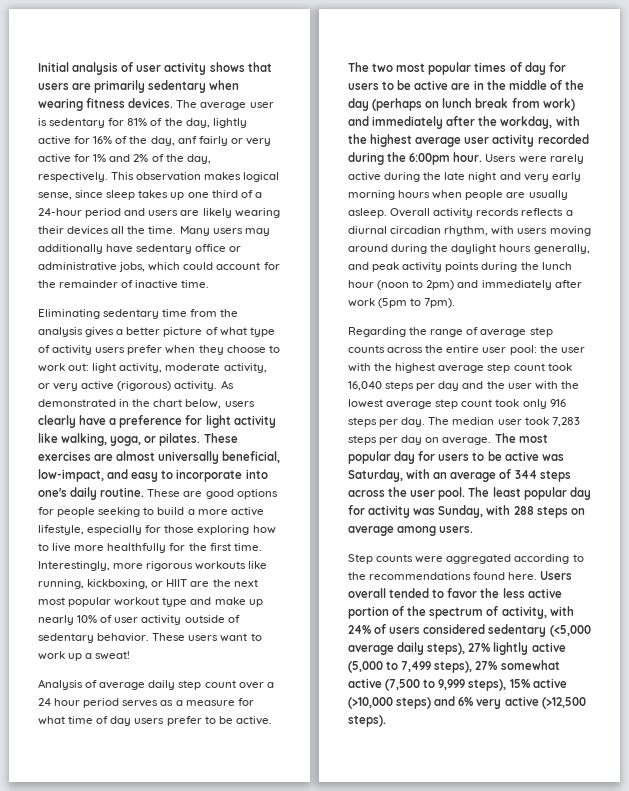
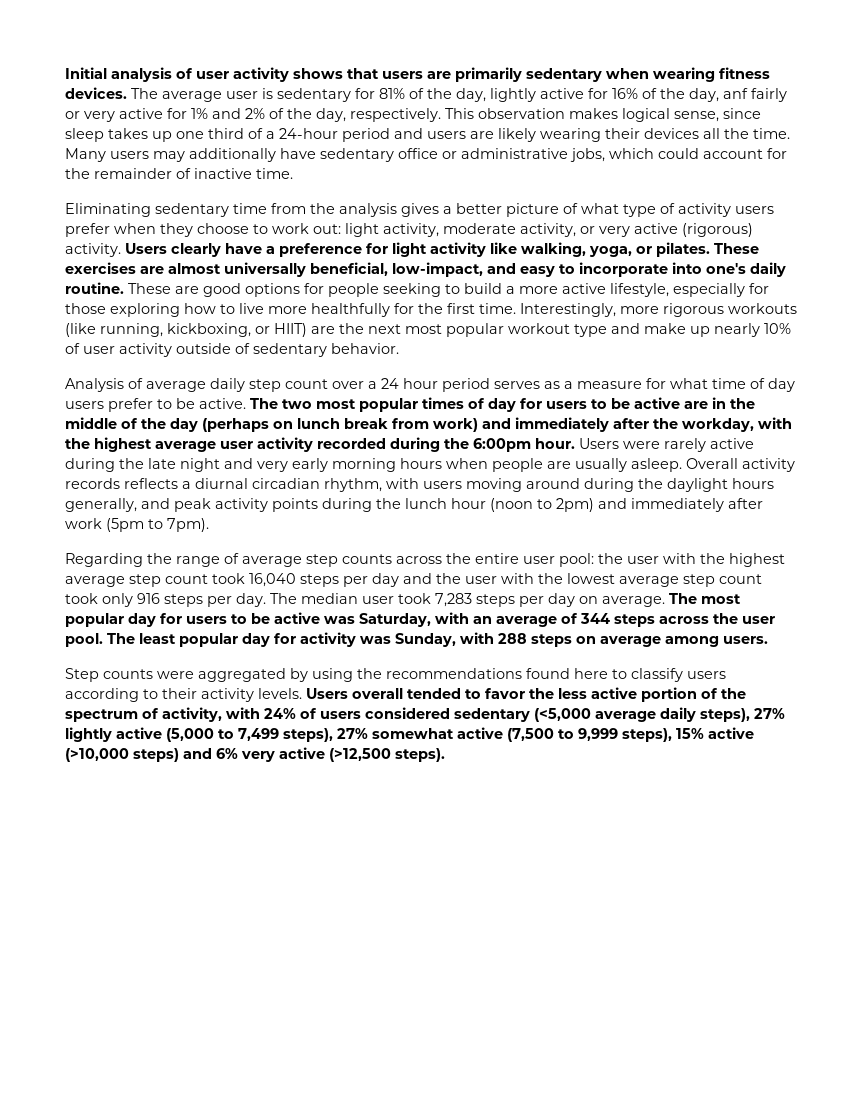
- As demonstrated in the chart below, users clearly have a preference for light activity like walking, yoga, or pilates.
+ Users clearly have a preference for light activity like walking, yoga, or pilates.
- Interestingly, more rigorous workouts like running, kickboxing, or HIIT are the next most popular workout type and make up nearly 10% of user activity outside of sedentary behavior. These users want to work up a sweat!
+ Interestingly, more rigorous workouts (like running, kickboxing, or HIIT) are the next most popular workout type and make up nearly 10% of user activity outside of sedentary behavior.
- Step counts were aggregated according to the recommendations found here.
+ Step counts were aggregated by using the recommendations found here to classify users according to their activity levels.

